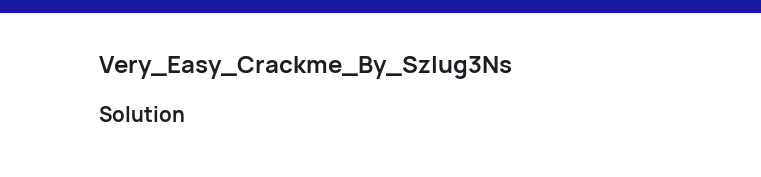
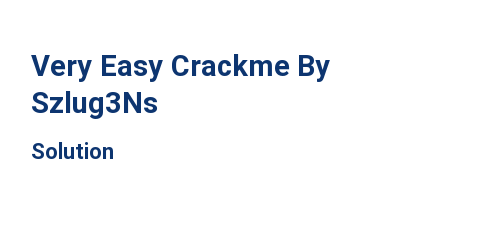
- Very_Easy_Crackme_By_Szlug3Ns
+ Very Easy Crackme By Szlug3Ns

